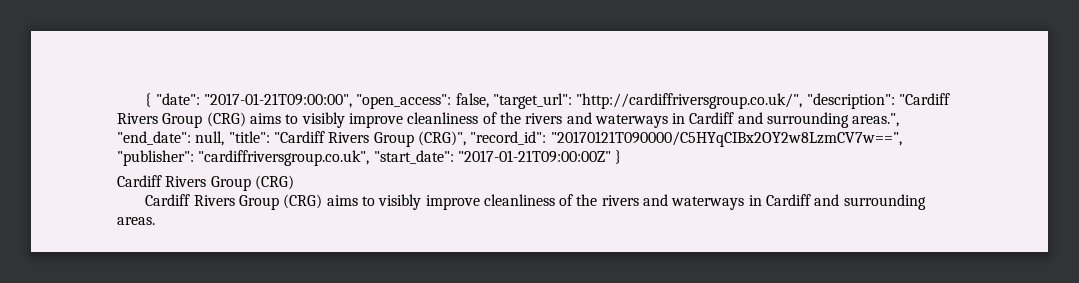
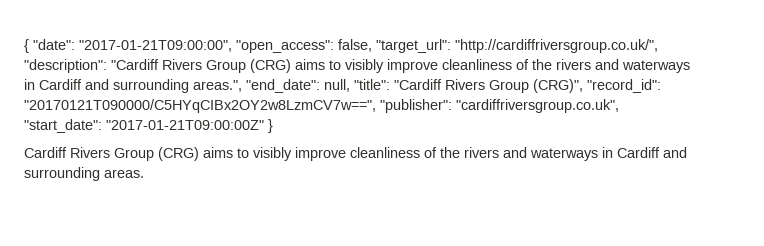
  { "date": "2017-01-21T09:00:00", "open_access": false, "target_url": "http://cardiffriversgroup.co.uk/", "description": "Cardiff Rivers Group (CRG) aims to visibly improve cleanliness of the rivers and waterways in Cardiff and surrounding areas.", "end_date": null, "title": "Cardiff Rivers Group (CRG)", "record_id": "20170121T090000/C5HYqCIBx2OY2w8LzmCV7w==", "publisher": "cardiffriversgroup.co.uk", "start_date": "2017-01-21T09:00:00Z" }
- Cardiff Rivers Group (CRG)

